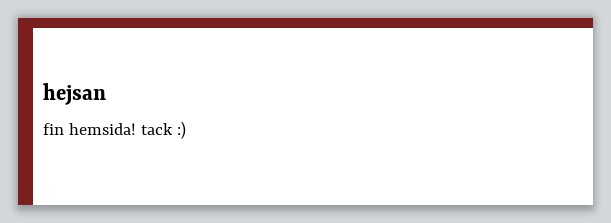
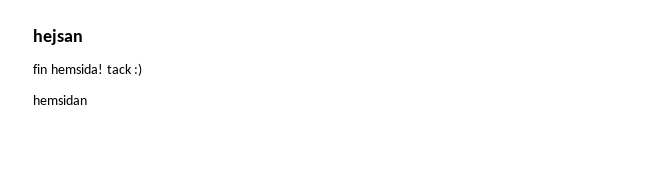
+ hemsidan

